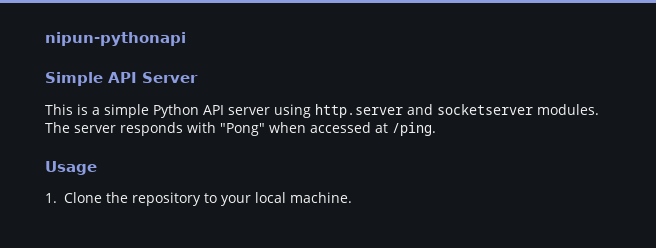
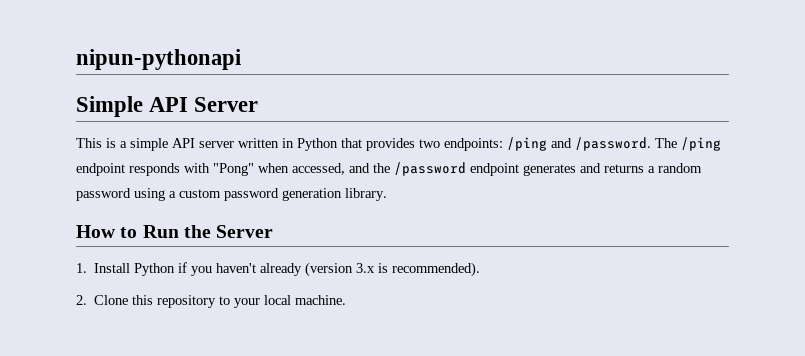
- This is a simple Python API server using http.server and socketserver modules. The server responds with "Pong" when accessed at /ping.
- Usage
- 1. Clone the repository to your local machine.
+ This is a simple API server written in Python that provides two endpoints: /ping and /password. The /ping endpoint responds with "Pong" when accessed, and the /password endpoint generates and returns a random password using a custom password generation library.
+ How to Run the Server
+ 1. Install Python if you haven't already (version 3.x is recommended).
+ 2. Clone this repository to your local machine.

